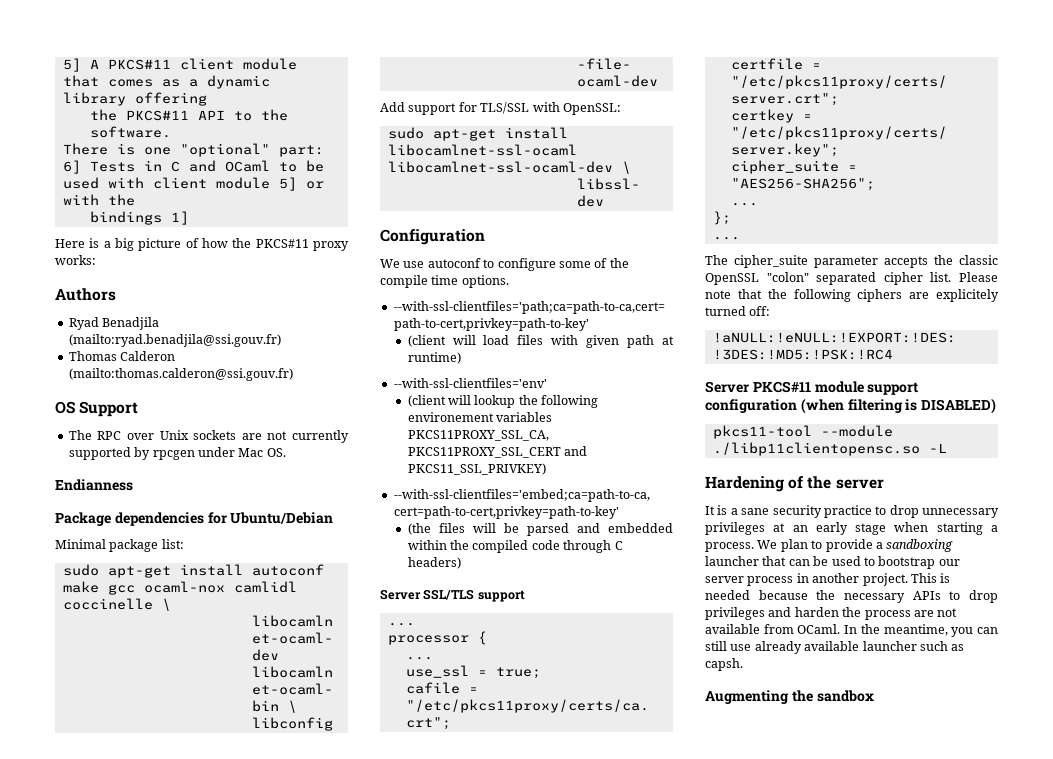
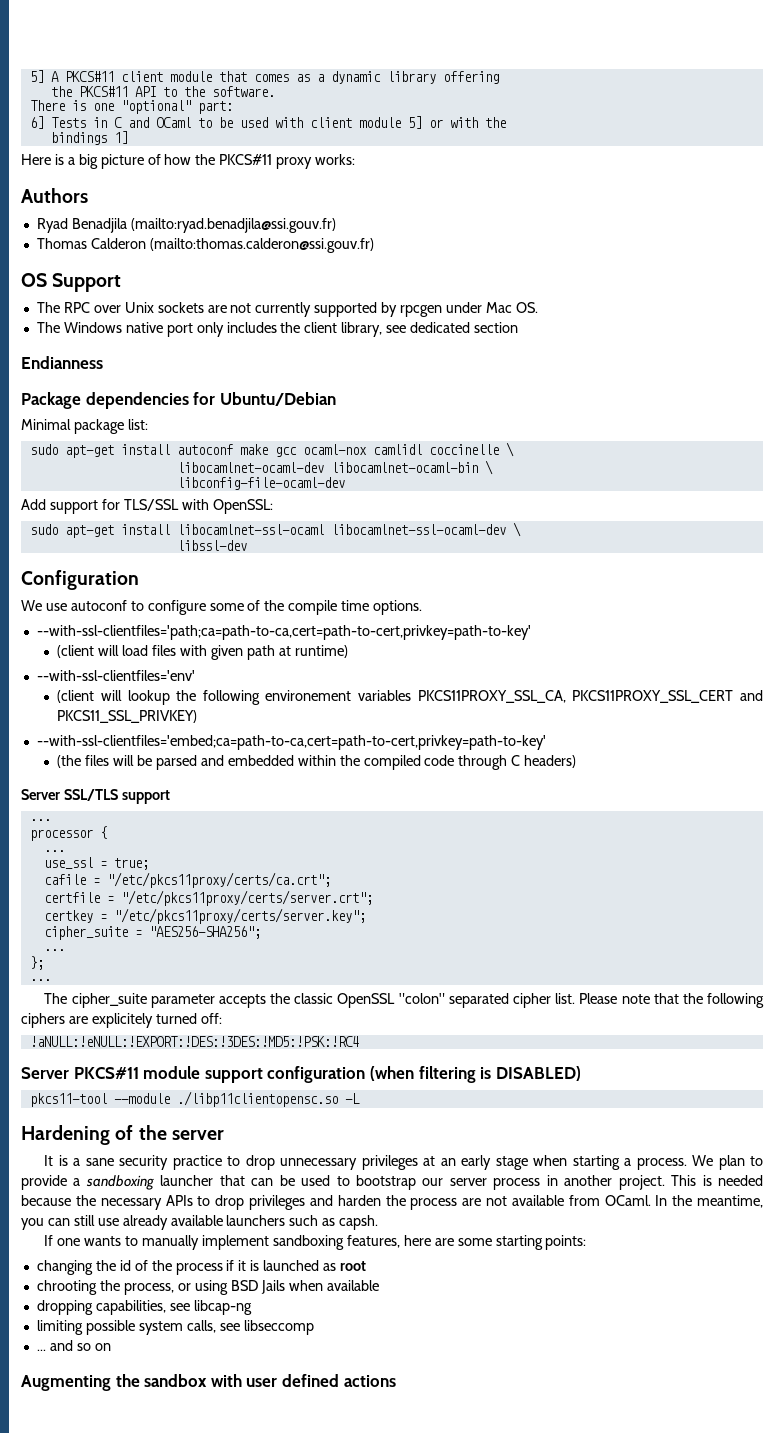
+ The Windows native port only includes the client library, see dedicated section
- In the meantime, you can still use already available launcher such as capsh.
+ In the meantime, you can still use already available launchers such as capsh.
+ If one wants to manually implement sandboxing features, here are some starting points:
+ changing the id of the process if it is launched as root
+ chrooting the process, or using BSD Jails when available
+ dropping capabilities, see libcap-ng
+ limiting possible system calls, see libseccomp
+ ... and so on
- Augmenting the sandbox
+ Augmenting the sandbox with user defined actions

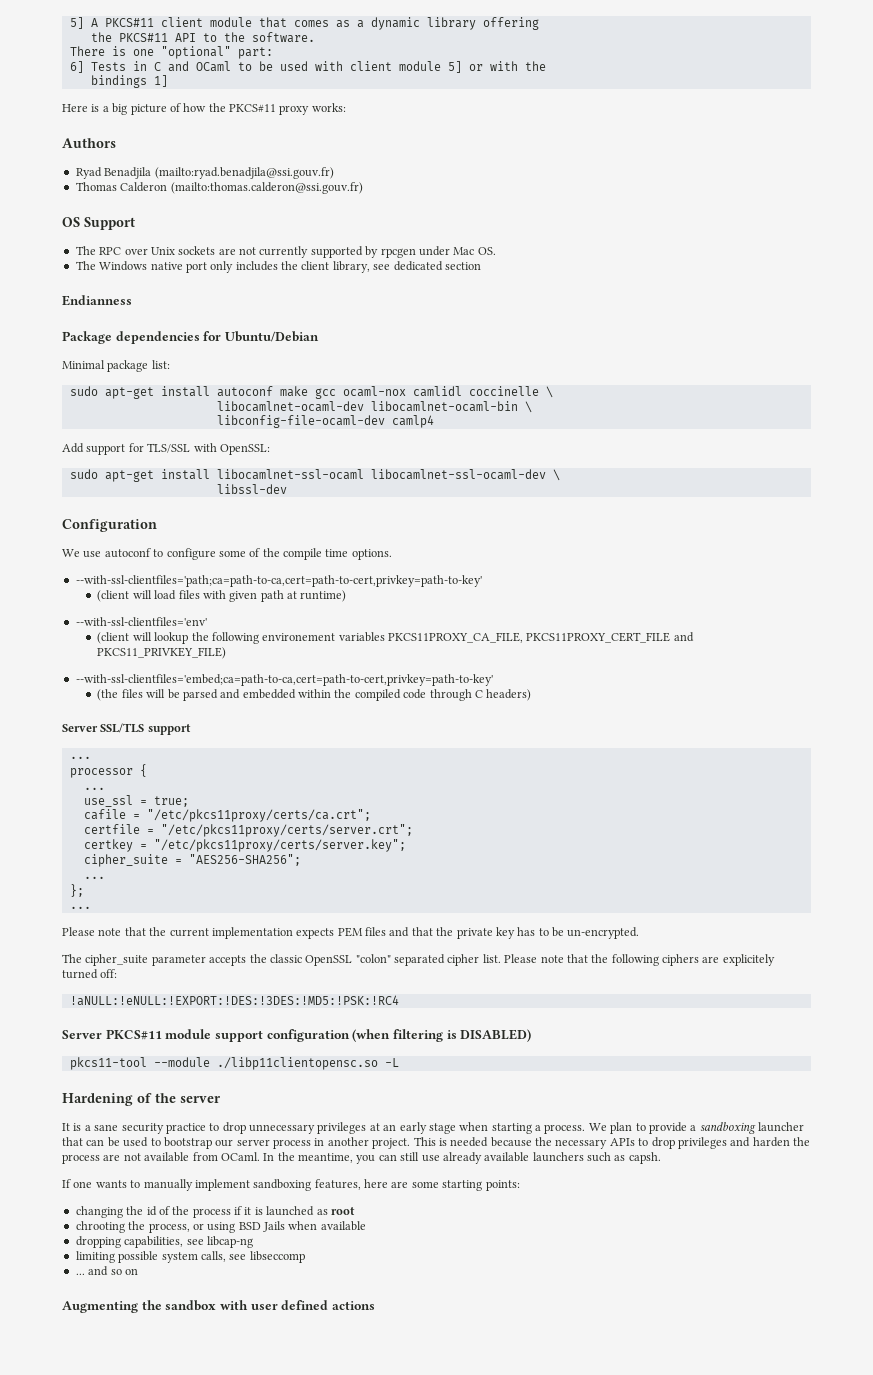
- libconfig-file-ocaml-dev
+ libconfig-file-ocaml-dev camlp4
- (client will lookup the following environement variables PKCS11PROXY_SSL_CA, PKCS11PROXY_SSL_CERT and PKCS11_SSL_PRIVKEY)
+ (client will lookup the following environement variables PKCS11PROXY_CA_FILE, PKCS11PROXY_CERT_FILE and PKCS11_PRIVKEY_FILE)
+ Please note that the current implementation expects PEM files and that the private key has to be un-encrypted.

